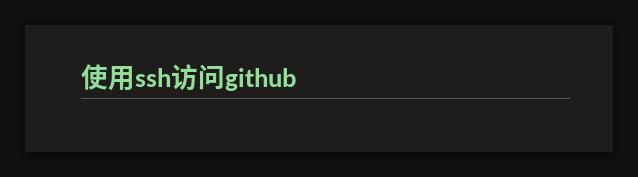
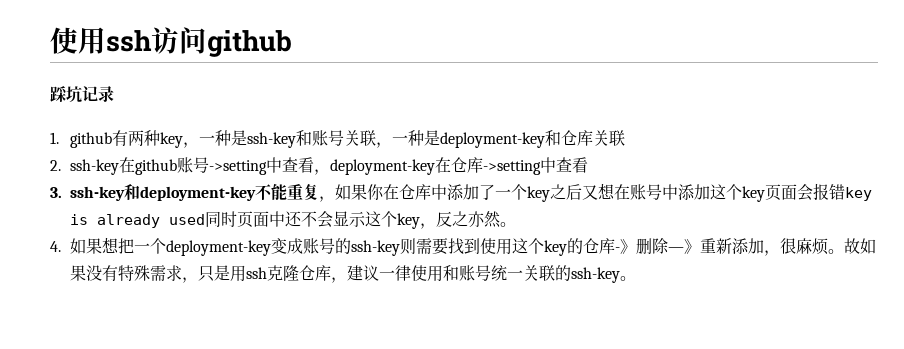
+ 踩坑记录
+ 1. github有两种key，一种是ssh-key和账号关联，一种是deployment-key和仓库关联
+ 2. ssh-key在github账号->setting中查看，deployment-key在仓库->setting中查看
+ 3. ssh-key和deployment-key不能重复，如果你在仓库中添加了一个key之后又想在账号中添加这个key页面会报错key is already used同时页面中还不会显示这个key，反之亦然。
+ 4.如果想把一个deployment-key变成账号的ssh-key则需要找到使用这个key的仓库-》删除—》重新添加，很麻烦。故如果没有特殊需求，只是用ssh克隆仓库，建议一律使用和账号统一关联的ssh-key。

